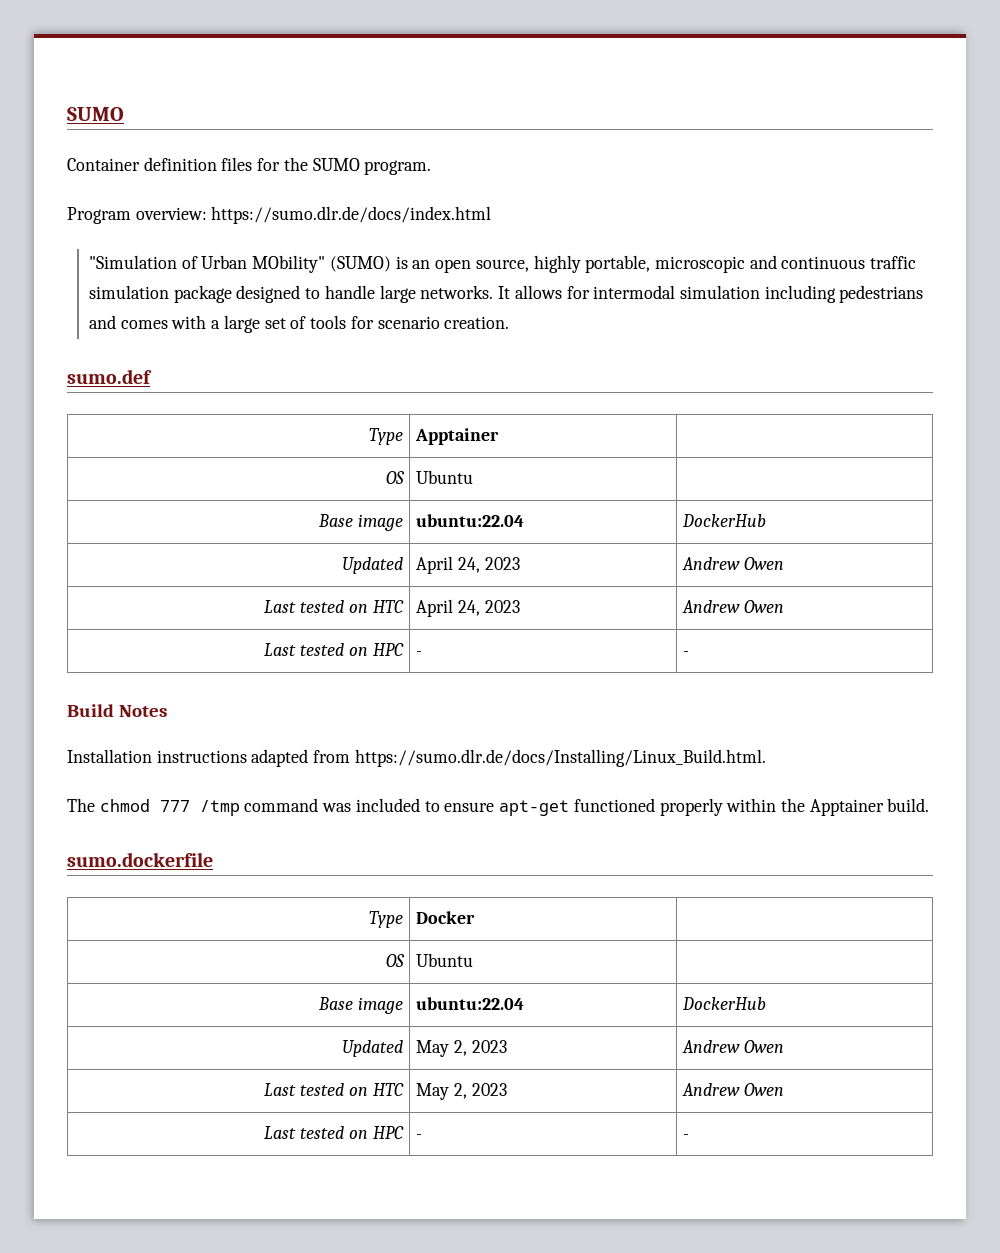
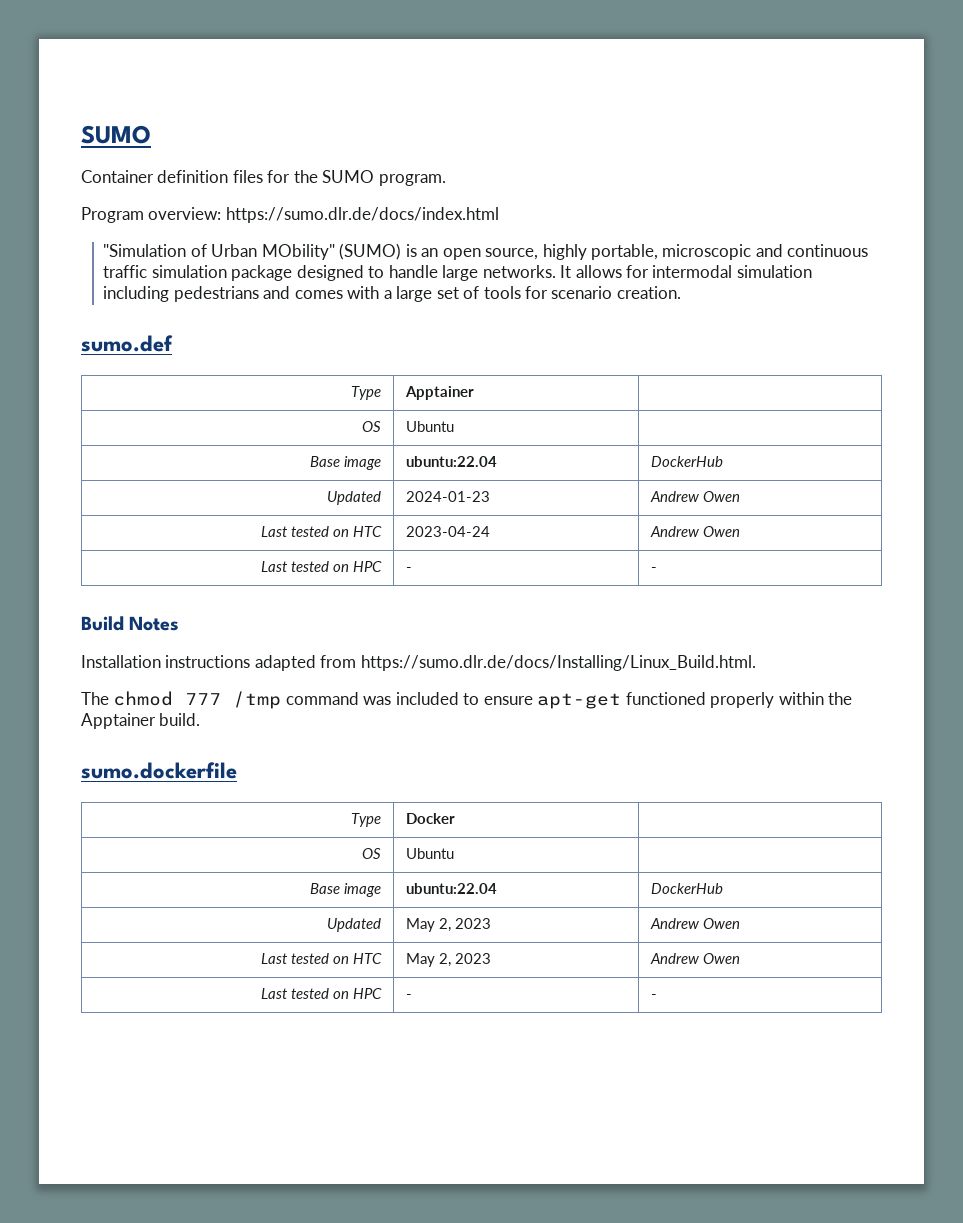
- Updated | April 24, 2023 | Andrew Owen
- Last tested on HTC | April 24, 2023 | Andrew Owen
+ Updated | 2024-01-23 | Andrew Owen
+ Last tested on HTC | 2023-04-24 | Andrew Owen

